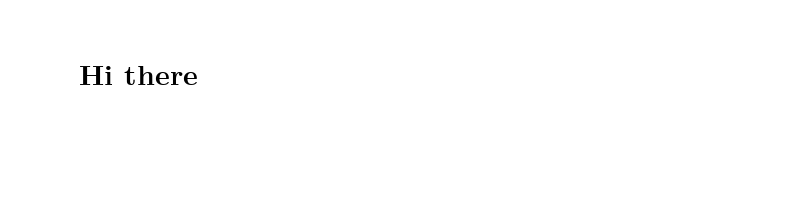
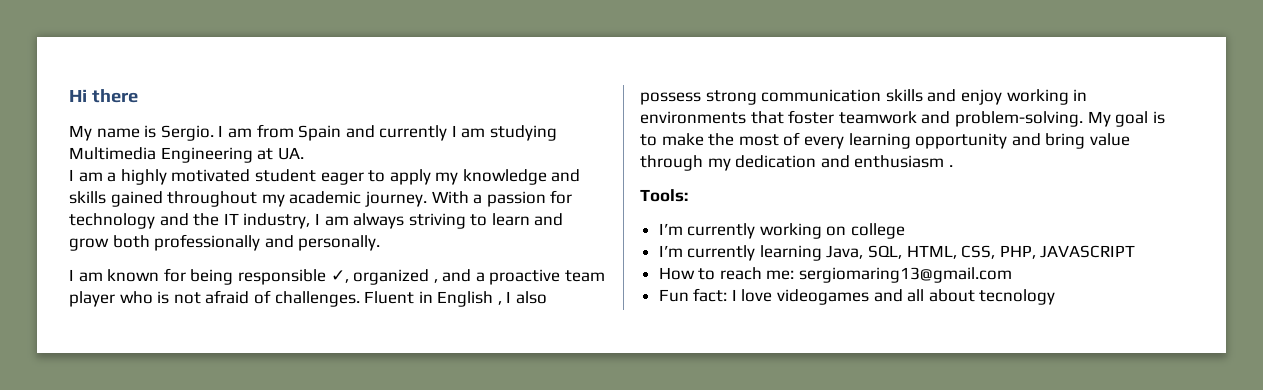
+ My name is Sergio. I am from Spain and currently I am studying Multimedia Engineering at UA.
+ I am a highly motivated student eager to apply my knowledge and skills gained throughout my academic journey. With a passion for technology and the IT industry, I am always striving to learn and grow both professionally and personally.
+ I am known for being responsible ✓, organized , and a proactive team player who is not afraid of challenges. Fluent in English , I also possess strong communication skills and enjoy working in environments that foster teamwork and problem-solving. My goal is to make the most of every learning opportunity and bring value through my dedication and enthusiasm .
+ Tools:
+ I’m currently working on college
+ I’m currently learning Java, SQL, HTML, CSS, PHP, JAVASCRIPT
+ How to reach me: sergiomaring13@gmail.com
+ Fun fact: I love videogames and all about tecnology

